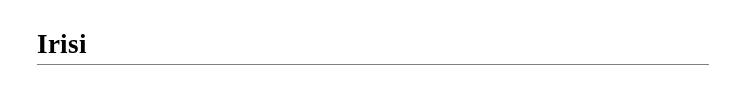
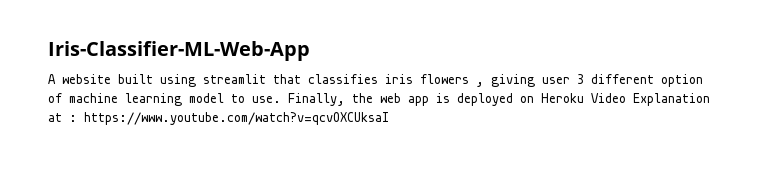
- Irisi
+ Iris-Classifier-ML-Web-App
+ A website built using streamlit that classifies iris flowers , giving user 3 different option of machine learning model to use. Finally, the web app is deployed on Heroku Video Explanation at : https://www.youtube.com/watch?v=qcvOXCUksaI

